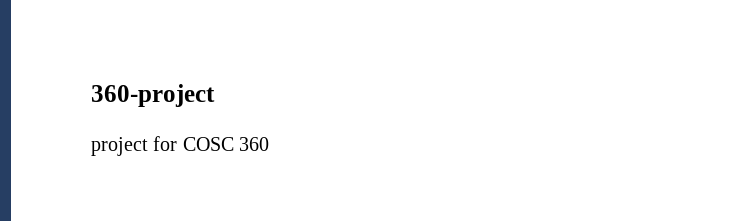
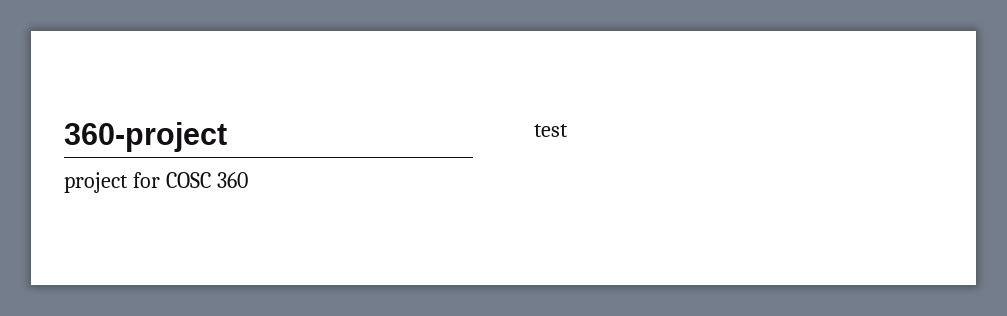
+ test

